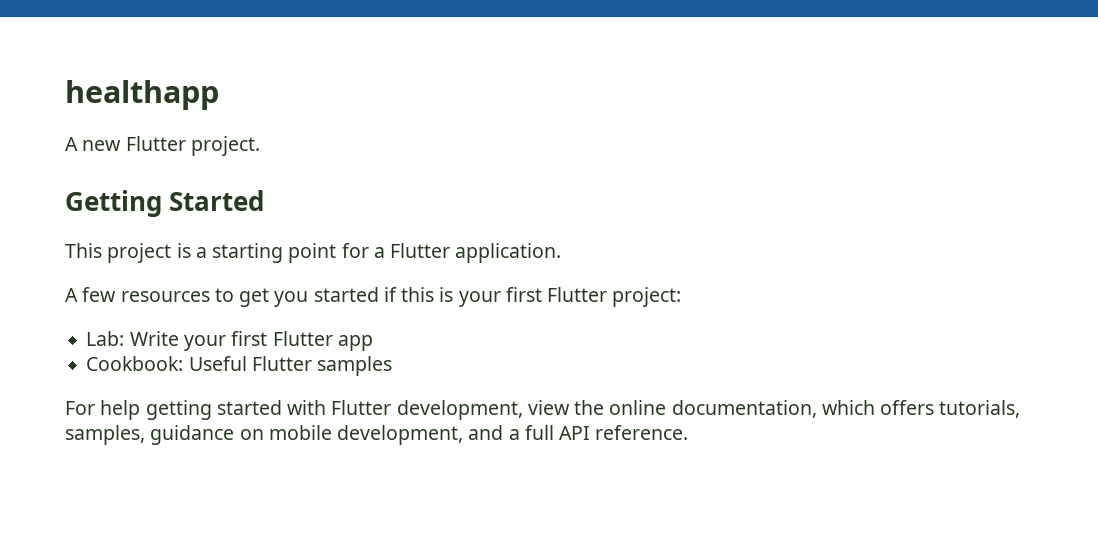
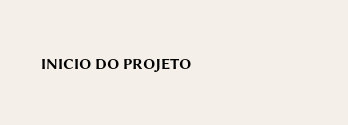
- healthapp
- A new Flutter project.
- Getting Started
- This project is a starting point for a Flutter application.
- A few resources to get you started if this is your first Flutter project:
- Lab: Write your first Flutter app
- Cookbook: Useful Flutter samples
- For help getting started with Flutter development, view the online documentation, which offers tutorials, samples, guidance on mobile development, and a full API reference.
+ INICIO DO PROJETO

